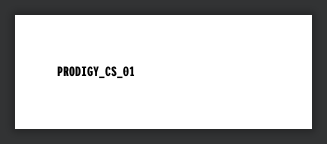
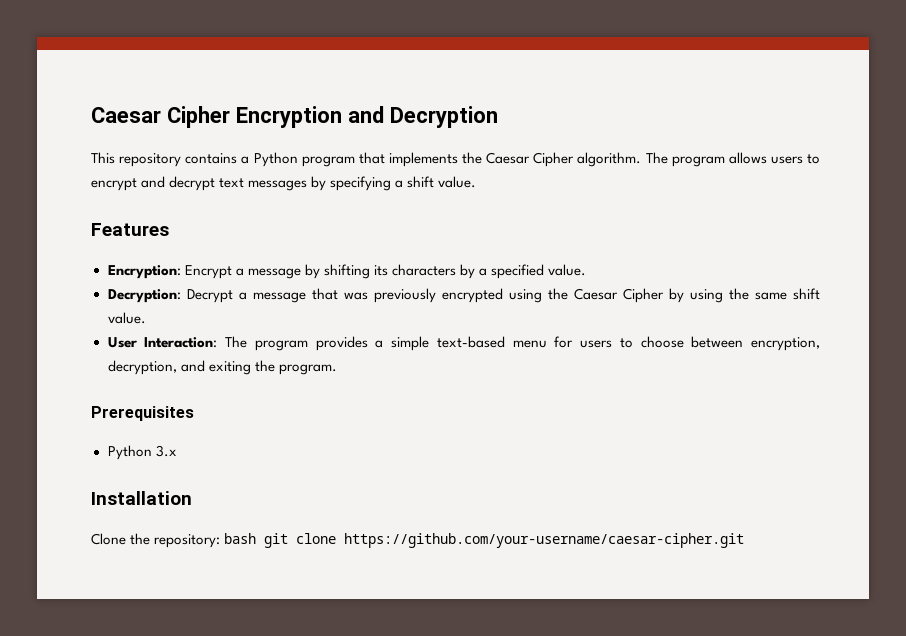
- PRODIGY_CS_01
+ Caesar Cipher Encryption and Decryption
+ This repository contains a Python program that implements the Caesar Cipher algorithm. The program allows users to encrypt and decrypt text messages by specifying a shift value.
+ Features
+ Encryption: Encrypt a message by shifting its characters by a specified value.
+ Decryption: Decrypt a message that was previously encrypted using the Caesar Cipher by using the same shift value.
+ User Interaction: The program provides a simple text-based menu for users to choose between encryption, decryption, and exiting the program.
+ Prerequisites
+ Python 3.x
+ Installation
+ Clone the repository: bash git clone https://github.com/your-username/caesar-cipher.git

